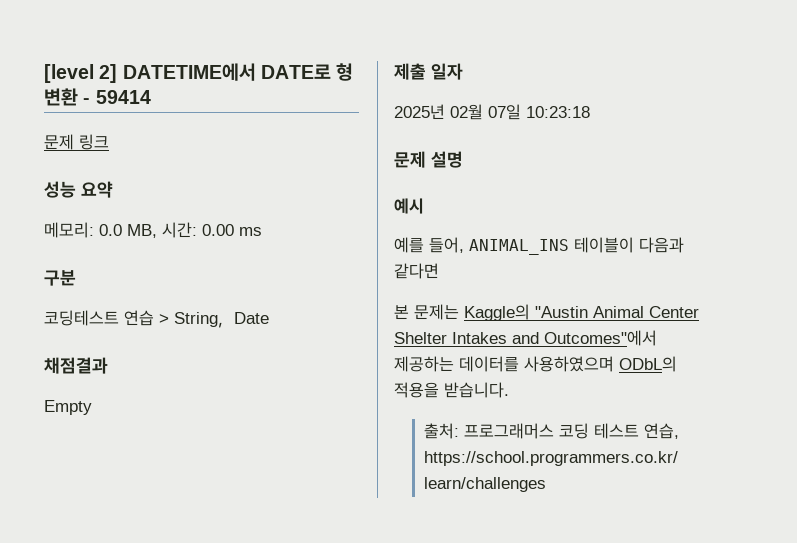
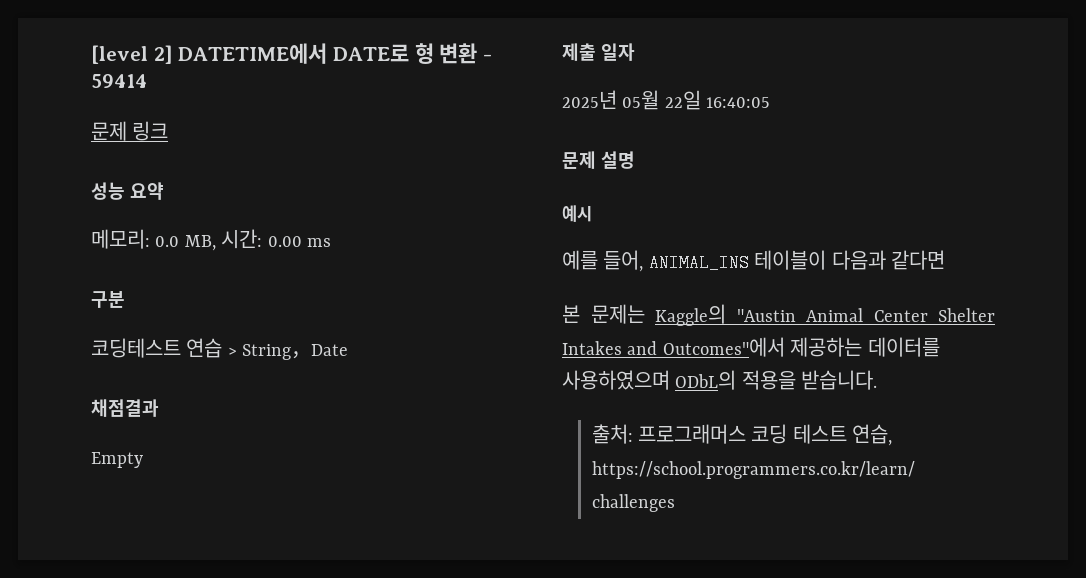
- 2025년 02월 07일 10:23:18
+ 2025년 05월 22일 16:40:05

